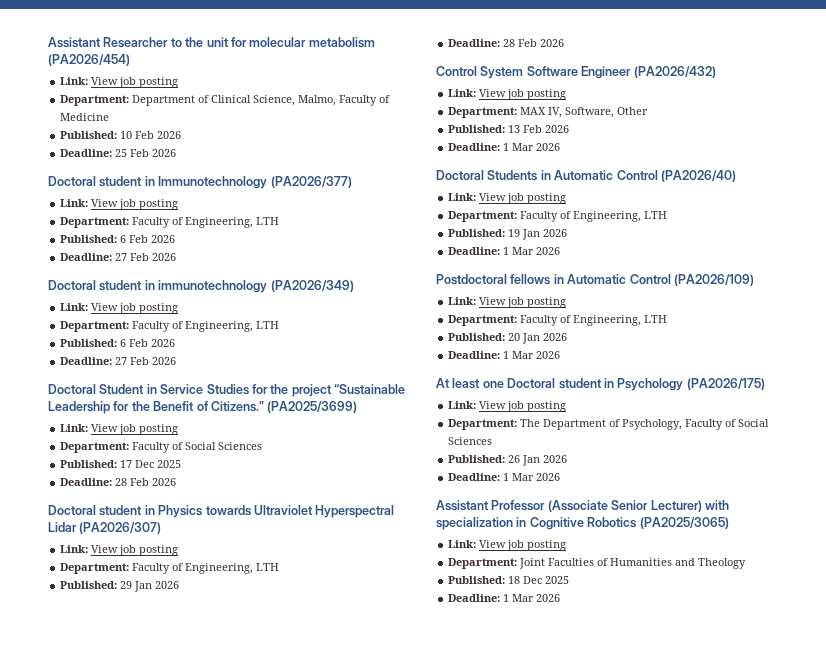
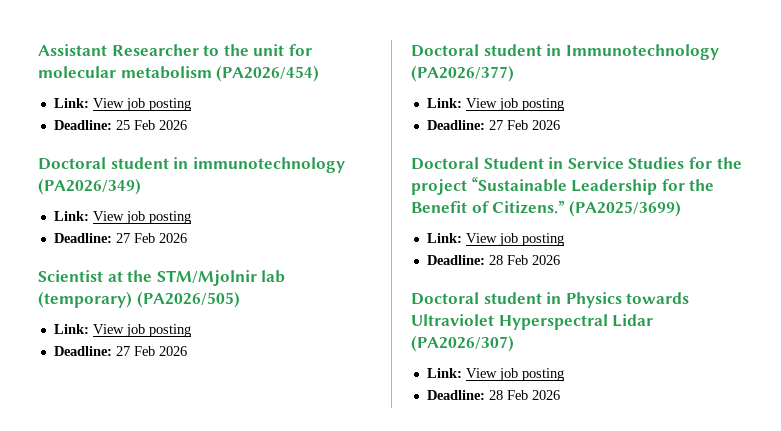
- Department: Department of Clinical Science, Malmo, Faculty of Medicine
- Published: 10 Feb 2026
  Deadline: 25 Feb 2026
- Doctoral student in Immunotechnology (PA2026/377)
- Link: View job posting
- Department: Faculty of Engineering, LTH
- Published: 6 Feb 2026
- Deadline: 27 Feb 2026
  Doctoral student in immunotechnology (PA2026/349)
  Link: View job posting
- Department: Faculty of Engineering, LTH
- Published: 6 Feb 2026
+ Deadline: 27 Feb 2026
+ Scientist at the STM/Mjolnir lab (temporary) (PA2026/505)
+ Link: View job posting
+ Deadline: 27 Feb 2026
+ Doctoral student in Immunotechnology (PA2026/377)
+ Link: View job posting
- Department: Faculty of Social Sciences
- Published: 17 Dec 2025
  Doctoral student in Physics towards Ultraviolet Hyperspectral Lidar (PA2026/307)
  Link: View job posting
- Department: Faculty of Engineering, LTH
- Published: 29 Jan 2026
  Deadline: 28 Feb 2026
- Control System Software Engineer (PA2026/432)
- Link: View job posting
- Department: MAX IV, Software, Other
- Published: 13 Feb 2026
- Deadline: 1 Mar 2026
- Doctoral Students in Automatic Control (PA2026/40)
- Link: View job posting
- Department: Faculty of Engineering, LTH
- Published: 19 Jan 2026
- Deadline: 1 Mar 2026
- Postdoctoral fellows in Automatic Control (PA2026/109)
- Link: View job posting
- Department: Faculty of Engineering, LTH
- Published: 20 Jan 2026
- Deadline: 1 Mar 2026
- At least one Doctoral student in Psychology (PA2026/175)
- Link: View job posting
- Department: The Department of Psychology, Faculty of Social Sciences
- Published: 26 Jan 2026
- Deadline: 1 Mar 2026
- Assistant Professor (Associate Senior Lecturer) with specialization in Cognitive Robotics (PA2025/3065)
- Link: View job posting
- Department: Joint Faculties of Humanities and Theology
- Published: 18 Dec 2025
- Deadline: 1 Mar 2026

